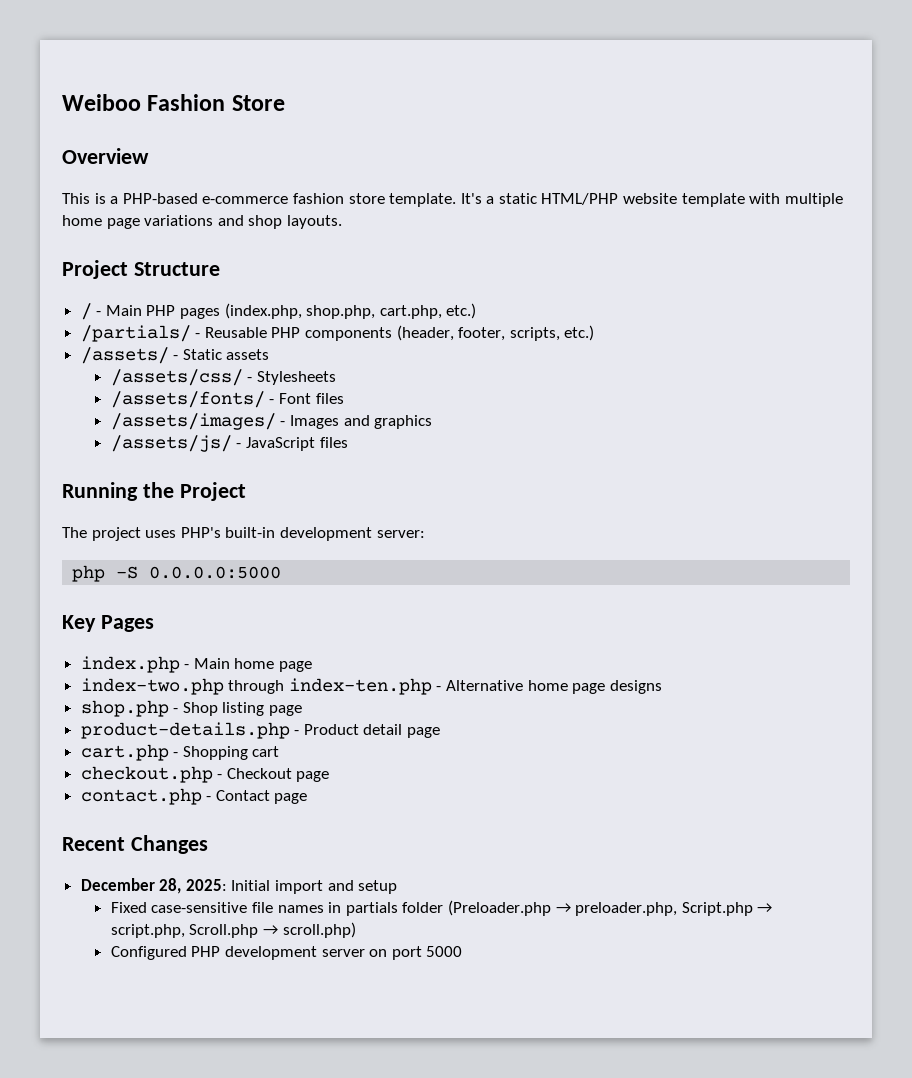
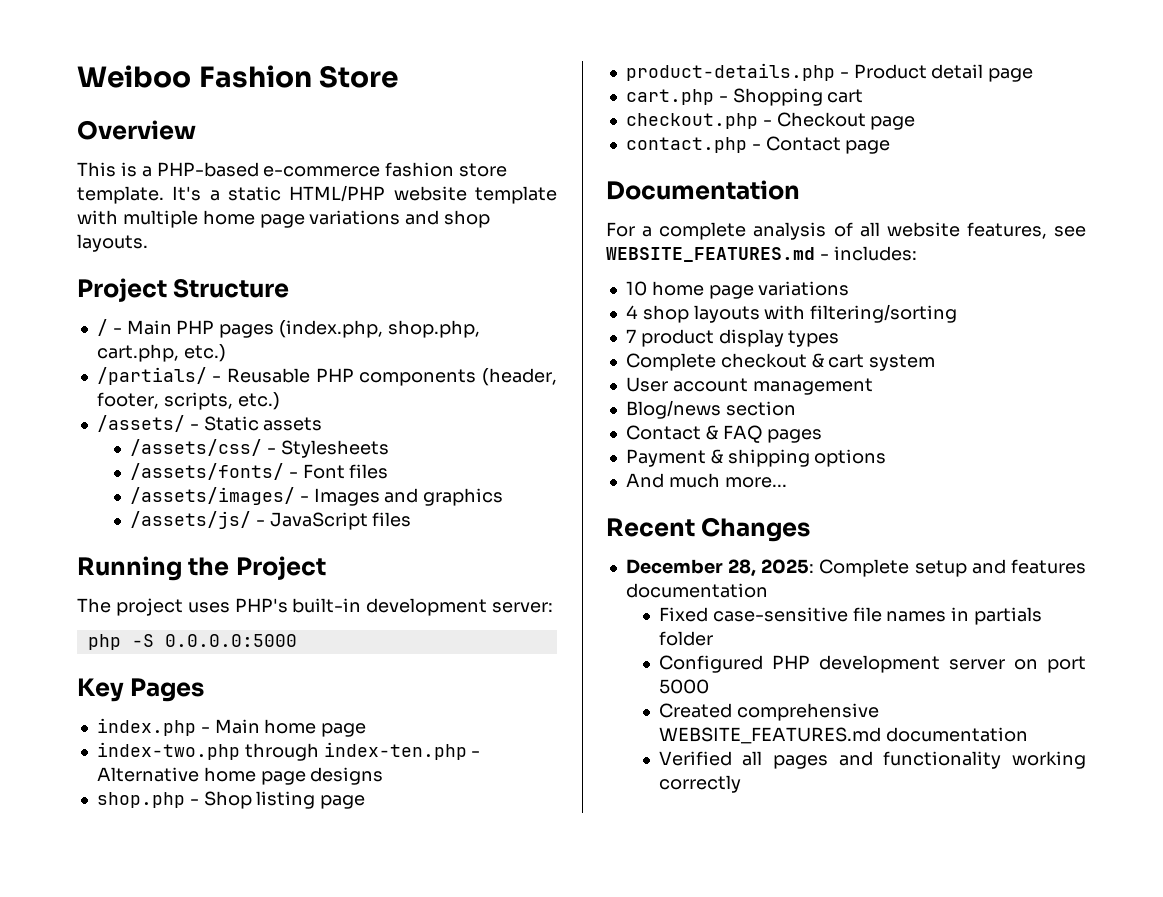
+ Documentation
+ For a complete analysis of all website features, see WEBSITE_FEATURES.md - includes:
+ 10 home page variations
+ 4 shop layouts with filtering/sorting
+ 7 product display types
+ Complete checkout & cart system
+ User account management
+ Blog/news section
+ Contact & FAQ pages
+ Payment & shipping options
+ And much more...
- December 28, 2025: Initial import and setup
+ December 28, 2025: Complete setup and features documentation
- Fixed case-sensitive file names in partials folder (Preloader.php → preloader.php, Script.php → script.php, Scroll.php → scroll.php)
+ Fixed case-sensitive file names in partials folder
+ Created comprehensive WEBSITE_FEATURES.md documentation
+ Verified all pages and functionality working correctly

